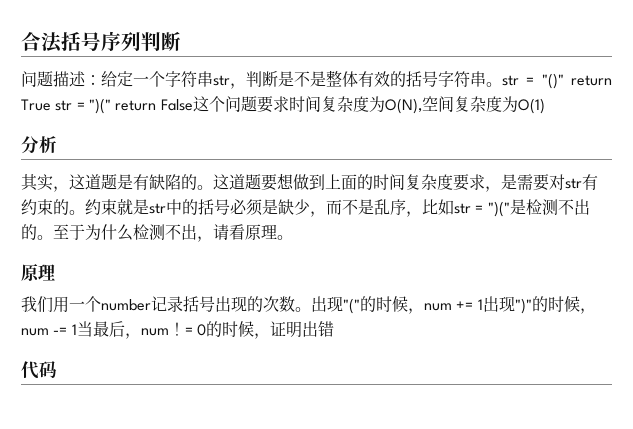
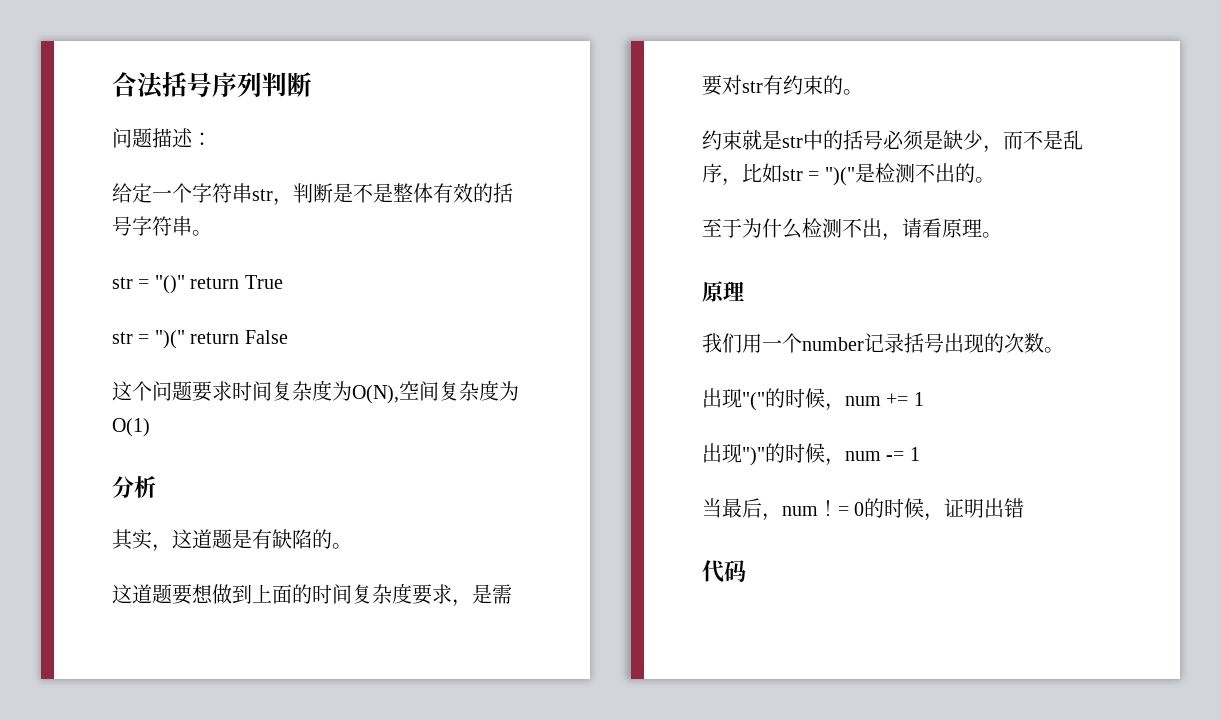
- 问题描述：给定一个字符串str，判断是不是整体有效的括号字符串。str = "()" return True str = ")(" return False这个问题要求时间复杂度为O(N),空间复杂度为O(1)
+ 问题描述：
+ 给定一个字符串str，判断是不是整体有效的括号字符串。
+ str = "()" return True
+ str = ")(" return False
+ 这个问题要求时间复杂度为O(N),空间复杂度为O(1)
- 其实，这道题是有缺陷的。这道题要想做到上面的时间复杂度要求，是需要对str有约束的。约束就是str中的括号必须是缺少，而不是乱序，比如str = ")("是检测不出的。至于为什么检测不出，请看原理。
+ 其实，这道题是有缺陷的。
+ 这道题要想做到上面的时间复杂度要求，是需要对str有约束的。
+ 约束就是str中的括号必须是缺少，而不是乱序，比如str = ")("是检测不出的。
+ 至于为什么检测不出，请看原理。
- 我们用一个number记录括号出现的次数。出现"("的时候，num += 1出现")"的时候，num -= 1当最后，num！
+ 我们用一个number记录括号出现的次数。
+ 出现"("的时候，num += 1
+ 出现")"的时候，num -= 1
+ 当最后，num！

